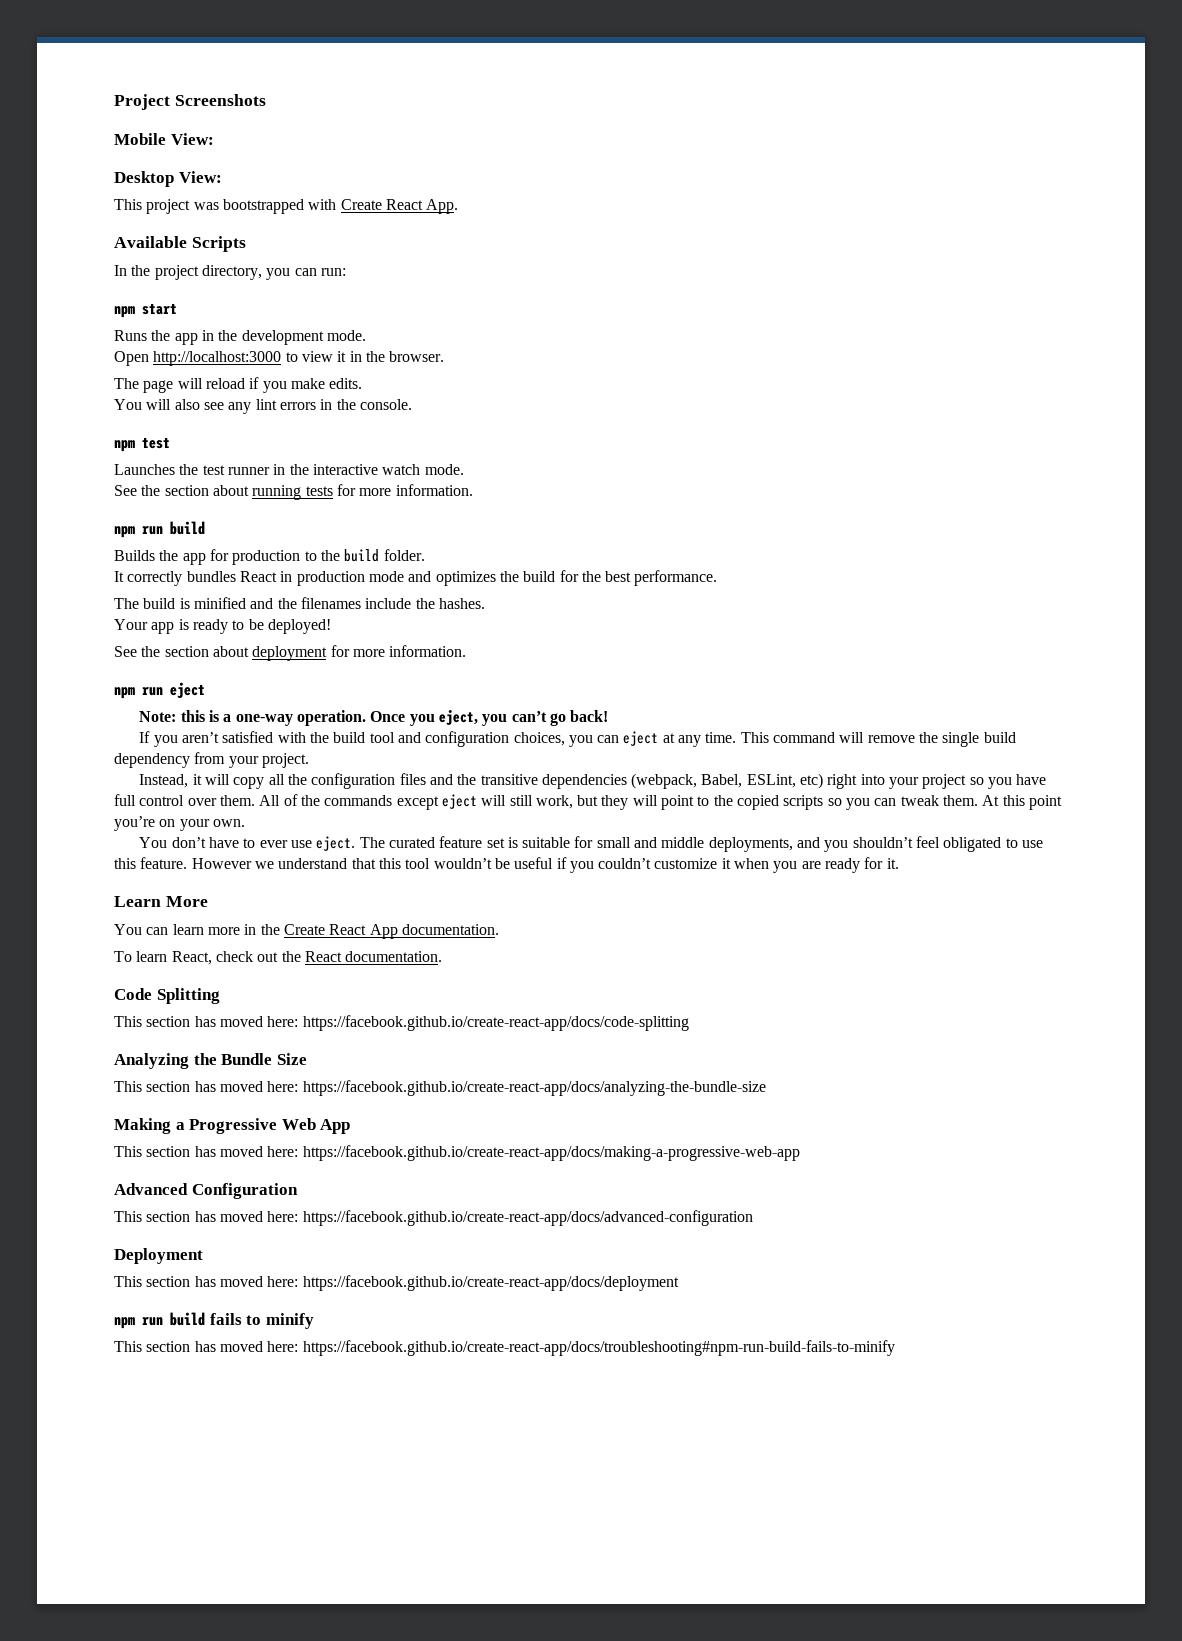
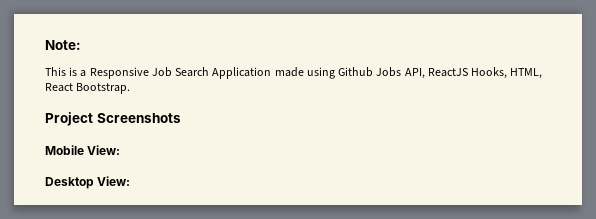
+ Note:
+ This is a Responsive Job Search Application made using Github Jobs API, ReactJS Hooks, HTML, React Bootstrap.
- This project was bootstrapped with Create React App.
- Available Scripts
- In the project directory, you can run:
- npm start
- Runs the app in the development mode.
- Open http://localhost:3000 to view it in the browser.
- The page will reload if you make edits.
- You will also see any lint errors in the console.
- npm test
- Launches the test runner in the interactive watch mode.
- See the section about running tests for more information.
- npm run build
- Builds the app for production to the build folder.
- It correctly bundles React in production mode and optimizes the build for the best performance.
- The build is minified and the filenames include the hashes.
- Your app is ready to be deployed!
- See the section about deployment for more information.
- npm run eject
- Note: this is a one-way operation. Once you eject, you can’t go back!
- If you aren’t satisfied with the build tool and configuration choices, you can eject at any time. This command will remove the single build dependency from your project.
- Instead, it will copy all the configuration files and the transitive dependencies (webpack, Babel, ESLint, etc) right into your project so you have full control over them. All of the commands except eject will still work, but they will point to the copied scripts so you can tweak them. At this point you’re on your own.
- You don’t have to ever use eject. The curated feature set is suitable for small and middle deployments, and you shouldn’t feel obligated to use this feature. However we understand that this tool wouldn’t be useful if you couldn’t customize it when you are ready for it.
- Learn More
- You can learn more in the Create React App documentation.
- To learn React, check out the React documentation.
- Code Splitting
- This section has moved here: https://facebook.github.io/create-react-app/docs/code-splitting
- Analyzing the Bundle Size
- This section has moved here: https://facebook.github.io/create-react-app/docs/analyzing-the-bundle-size
- Making a Progressive Web App
- This section has moved here: https://facebook.github.io/create-react-app/docs/making-a-progressive-web-app
- Advanced Configuration
- This section has moved here: https://facebook.github.io/create-react-app/docs/advanced-configuration
- Deployment
- This section has moved here: https://facebook.github.io/create-react-app/docs/deployment
- npm run build fails to minify
- This section has moved here: https://facebook.github.io/create-react-app/docs/troubleshooting#npm-run-build-fails-to-minify

